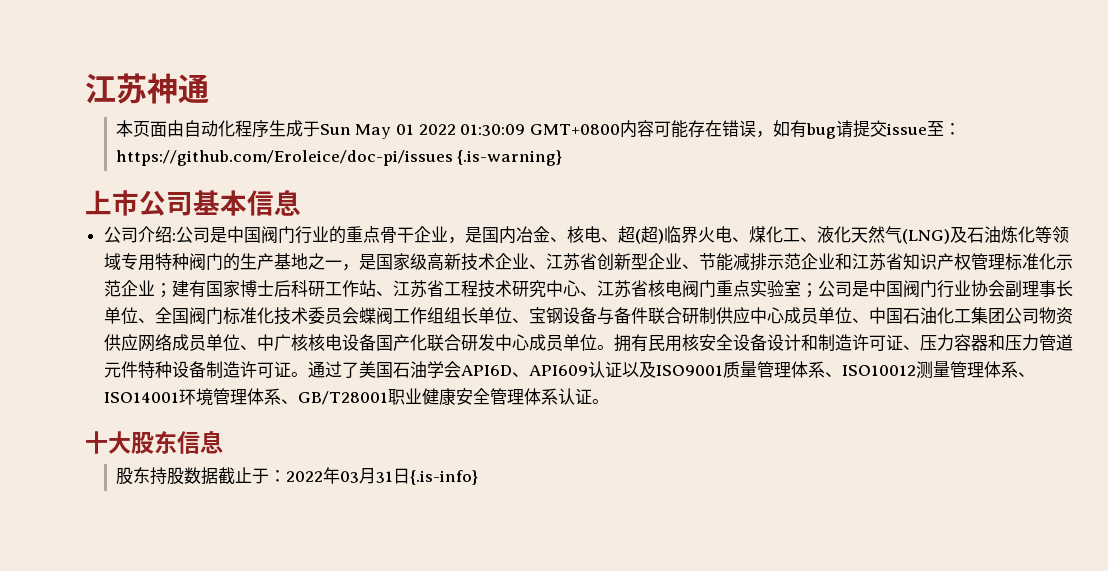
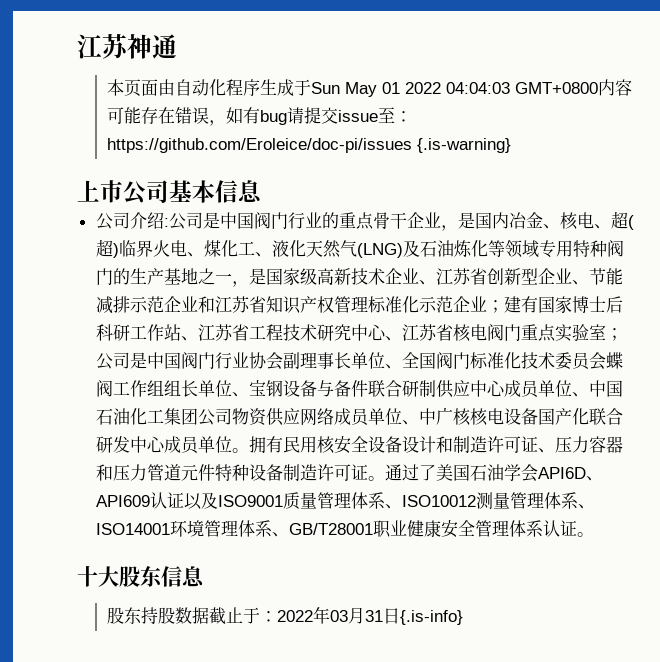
- 本页面由自动化程序生成于Sun May 01 2022 01:30:09 GMT+0800内容可能存在错误，如有bug请提交issue至：https://github.com/Eroleice/doc-pi/issues {.is-warning}
+ 本页面由自动化程序生成于Sun May 01 2022 04:04:03 GMT+0800内容可能存在错误，如有bug请提交issue至：https://github.com/Eroleice/doc-pi/issues {.is-warning}

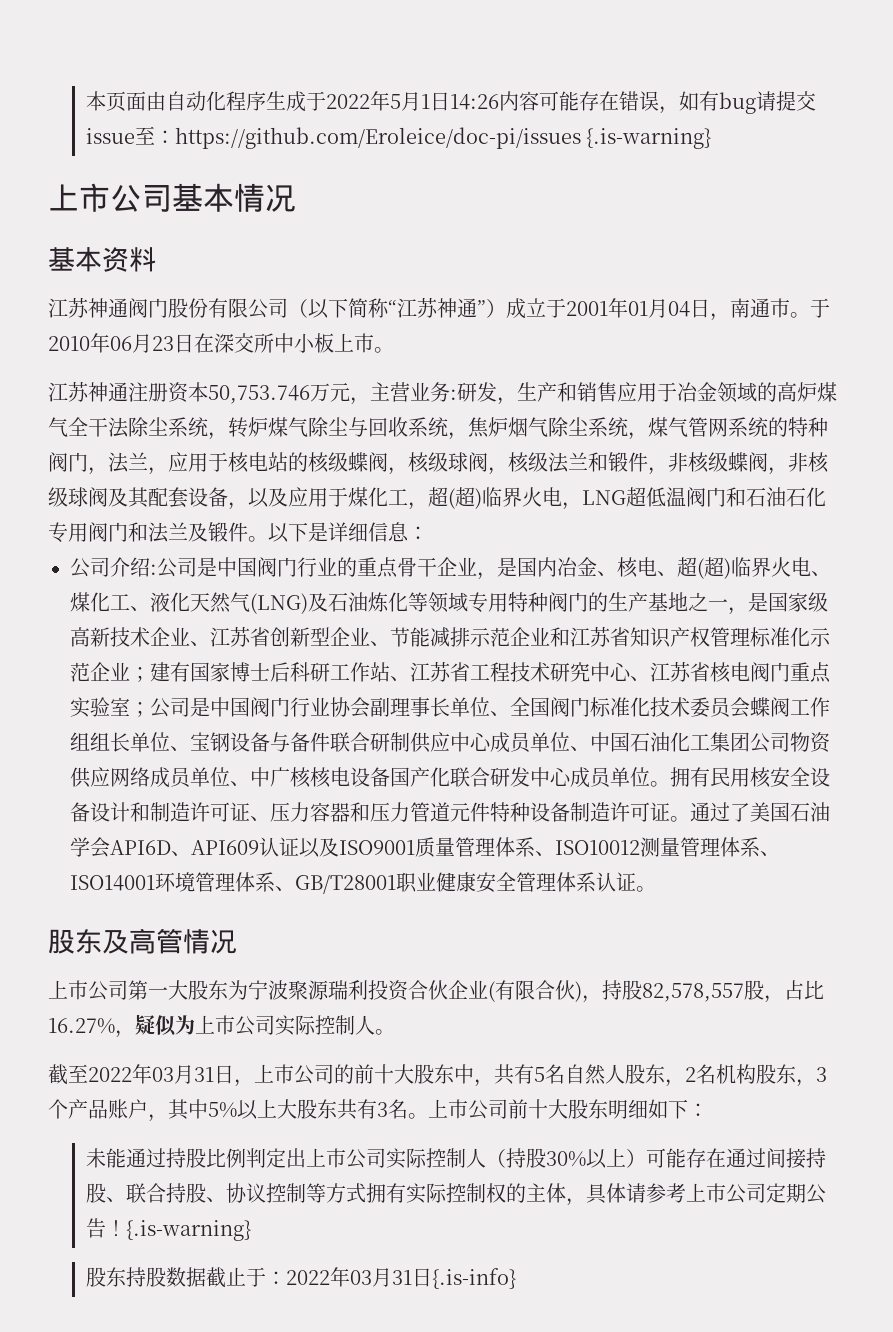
- 江苏神通
- 本页面由自动化程序生成于Sun May 01 2022 04:04:03 GMT+0800内容可能存在错误，如有bug请提交issue至：https://github.com/Eroleice/doc-pi/issues {.is-warning}
+ 本页面由自动化程序生成于2022年5月1日14:26内容可能存在错误，如有bug请提交issue至：https://github.com/Eroleice/doc-pi/issues {.is-warning}
- 上市公司基本信息
+ 上市公司基本情况
+ 基本资料
+ 江苏神通阀门股份有限公司（以下简称“江苏神通”）成立于2001年01月04日，南通市。于2010年06月23日在深交所中小板上市。
+ 江苏神通注册资本50,753.746万元，主营业务:研发，生产和销售应用于冶金领域的高炉煤气全干法除尘系统，转炉煤气除尘与回收系统，焦炉烟气除尘系统，煤气管网系统的特种阀门，法兰，应用于核电站的核级蝶阀，核级球阀，核级法兰和锻件，非核级蝶阀，非核级球阀及其配套设备，以及应用于煤化工，超(超)临界火电，LNG超低温阀门和石油石化专用阀门和法兰及锻件。以下是详细信息：
- 十大股东信息
+ 股东及高管情况
+ 上市公司第一大股东为宁波聚源瑞利投资合伙企业(有限合伙)，持股82,578,557股，占比16.27%，疑似为上市公司实际控制人。
+ 截至2022年03月31日，上市公司的前十大股东中，共有5名自然人股东，2名机构股东，3个产品账户，其中5%以上大股东共有3名。上市公司前十大股东明细如下：
+ 未能通过持股比例判定出上市公司实际控制人（持股30%以上）可能存在通过间接持股、联合持股、协议控制等方式拥有实际控制权的主体，具体请参考上市公司定期公告！{.is-warning}

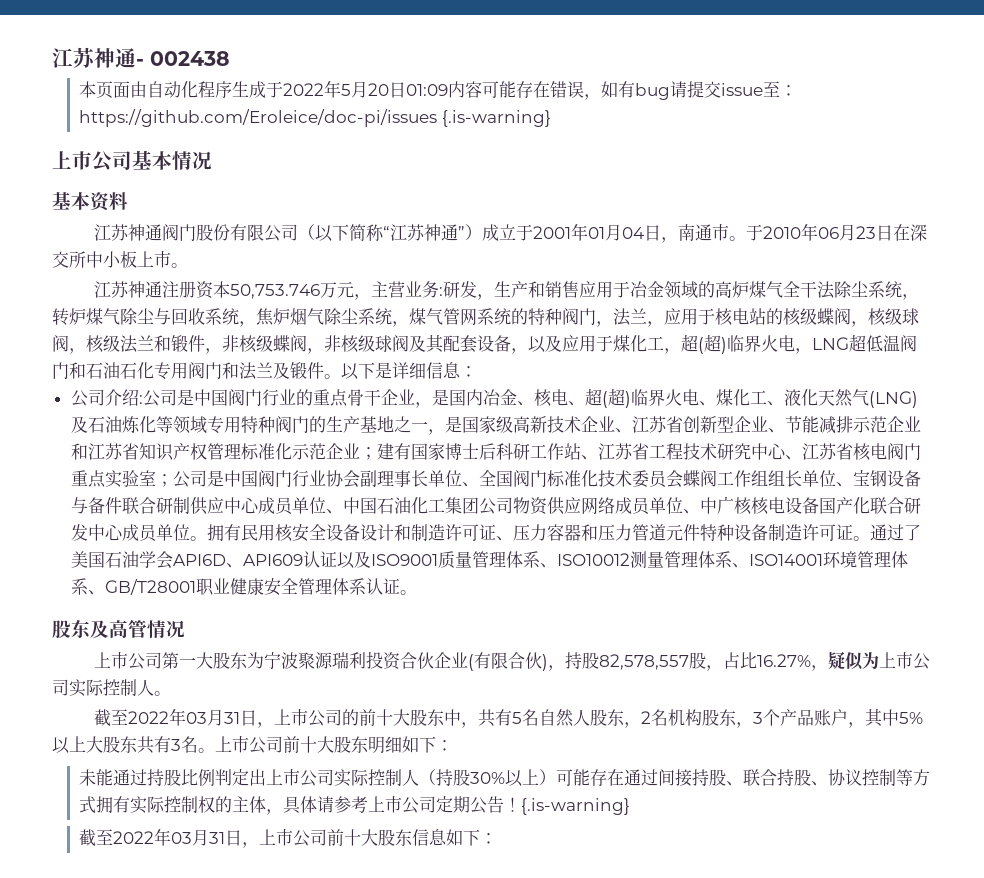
+ 江苏神通- 002438
- 本页面由自动化程序生成于2022年5月1日14:26内容可能存在错误，如有bug请提交issue至：https://github.com/Eroleice/doc-pi/issues {.is-warning}
+ 本页面由自动化程序生成于2022年5月20日01:09内容可能存在错误，如有bug请提交issue至：https://github.com/Eroleice/doc-pi/issues {.is-warning}
- 股东持股数据截止于：2022年03月31日{.is-info}
+ 截至2022年03月31日，上市公司前十大股东信息如下：

